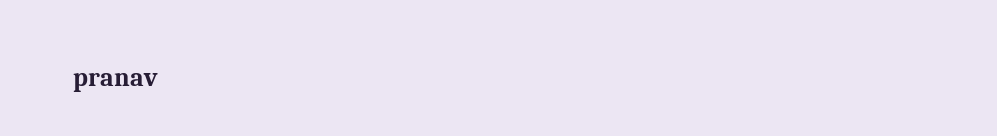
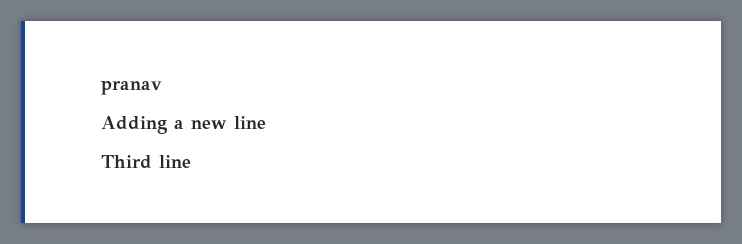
+ Adding a new line
+ Third line

